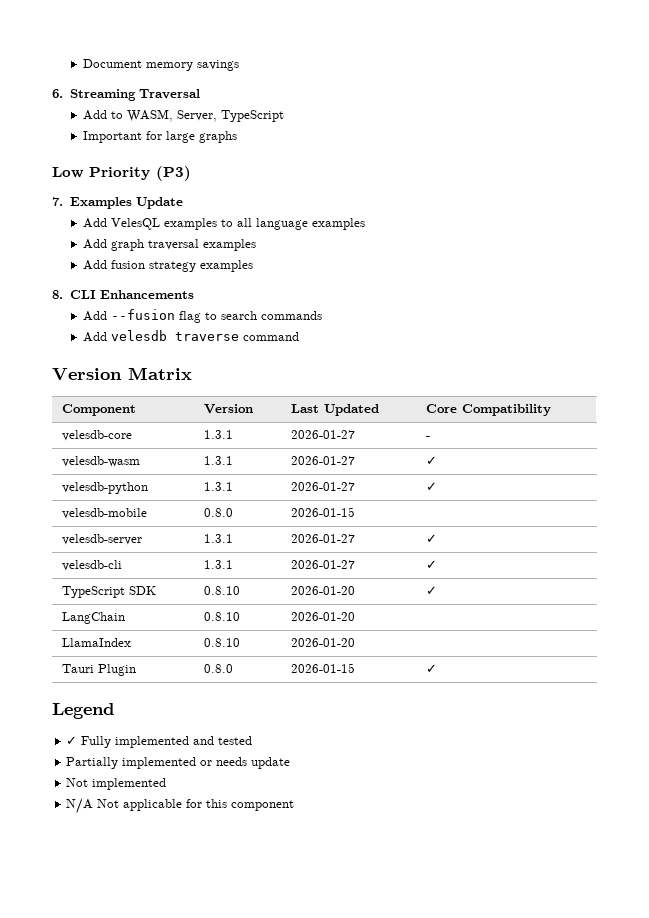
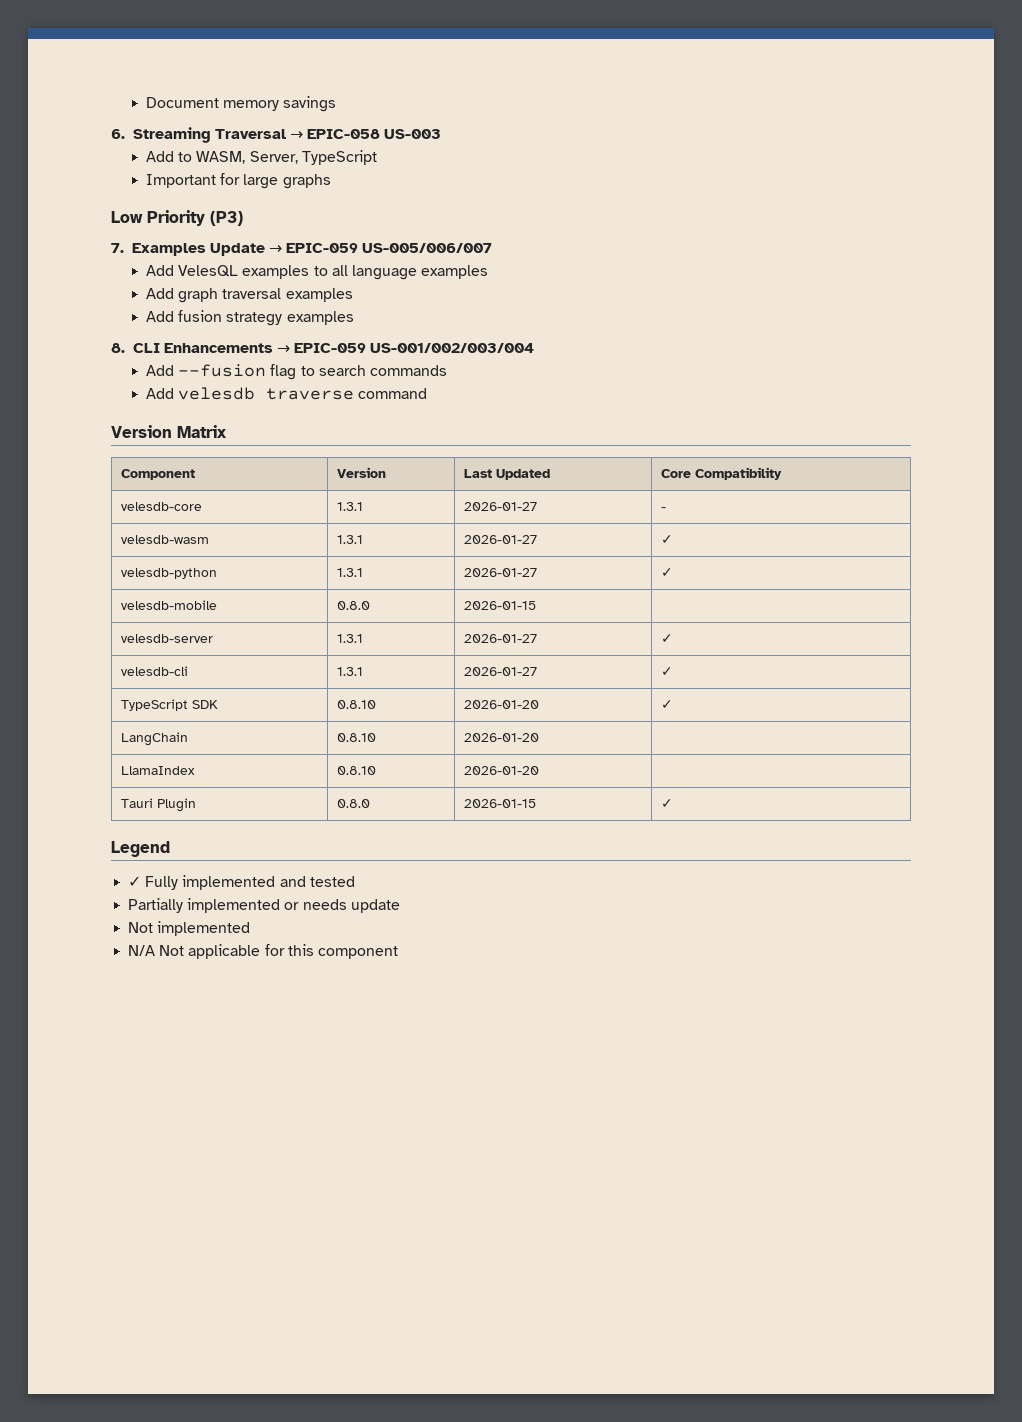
- 6. Streaming Traversal
+ 6. Streaming Traversal → EPIC-058 US-003
- 7. Examples Update
+ 7. Examples Update → EPIC-059 US-005/006/007
- 8. CLI Enhancements
+ 8. CLI Enhancements → EPIC-059 US-001/002/003/004

